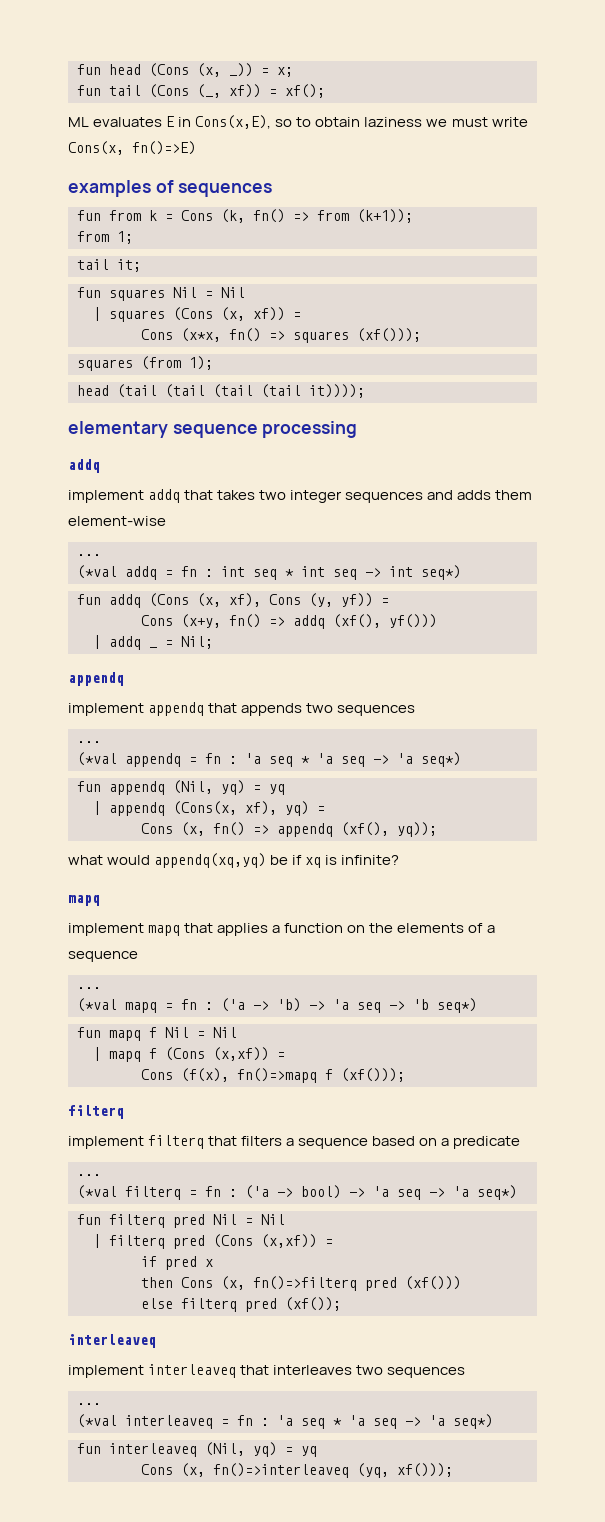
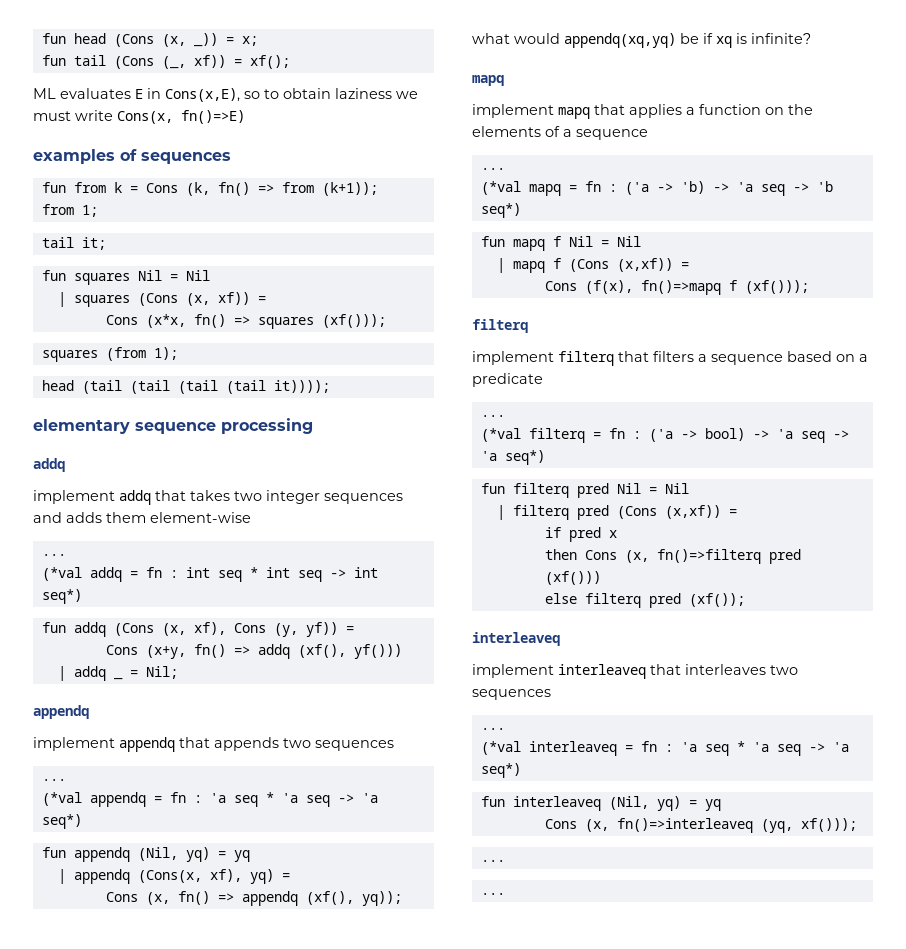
  Cons (x, fn()=>interleaveq (yq, xf()));
+ ...
+ ...

